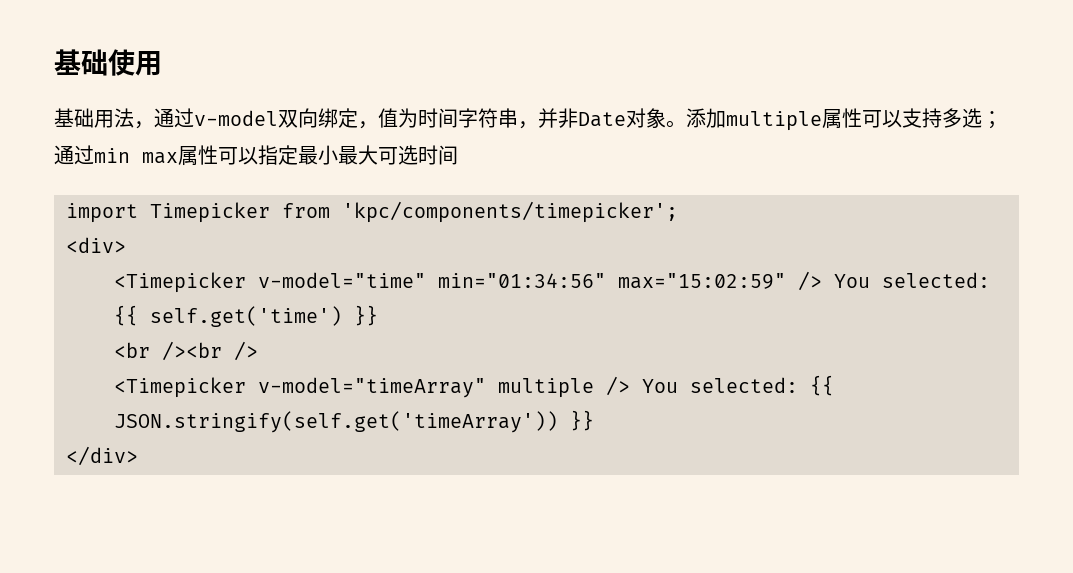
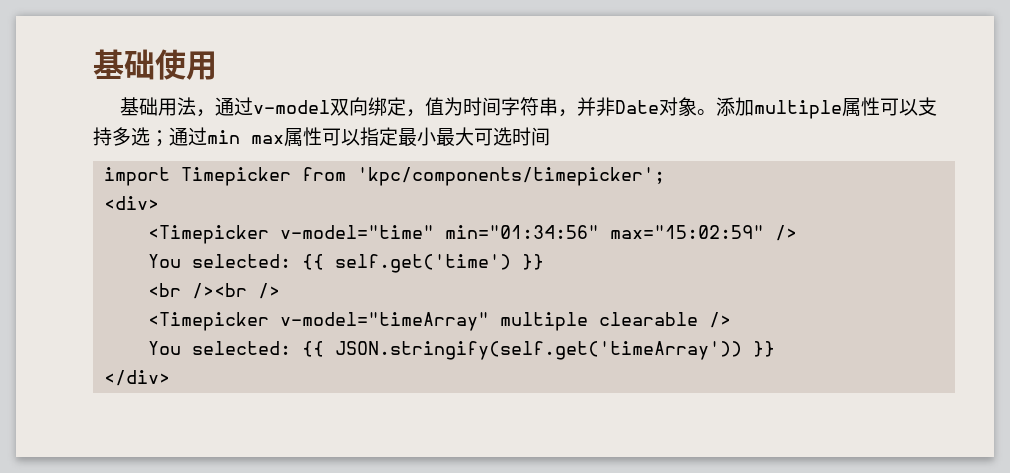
- <Timepicker v-model="time" min="01:34:56" max="15:02:59" /> You selected: {{ self.get('time') }}
+ <Timepicker v-model="time" min="01:34:56" max="15:02:59" />
+ You selected: {{ self.get('time') }}
- <Timepicker v-model="timeArray" multiple /> You selected: {{ JSON.stringify(self.get('timeArray')) }}
+ <Timepicker v-model="timeArray" multiple clearable />
+ You selected: {{ JSON.stringify(self.get('timeArray')) }}

